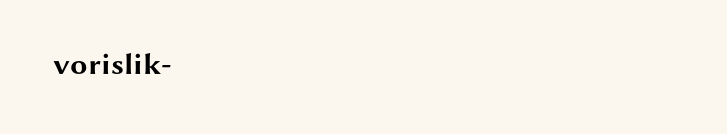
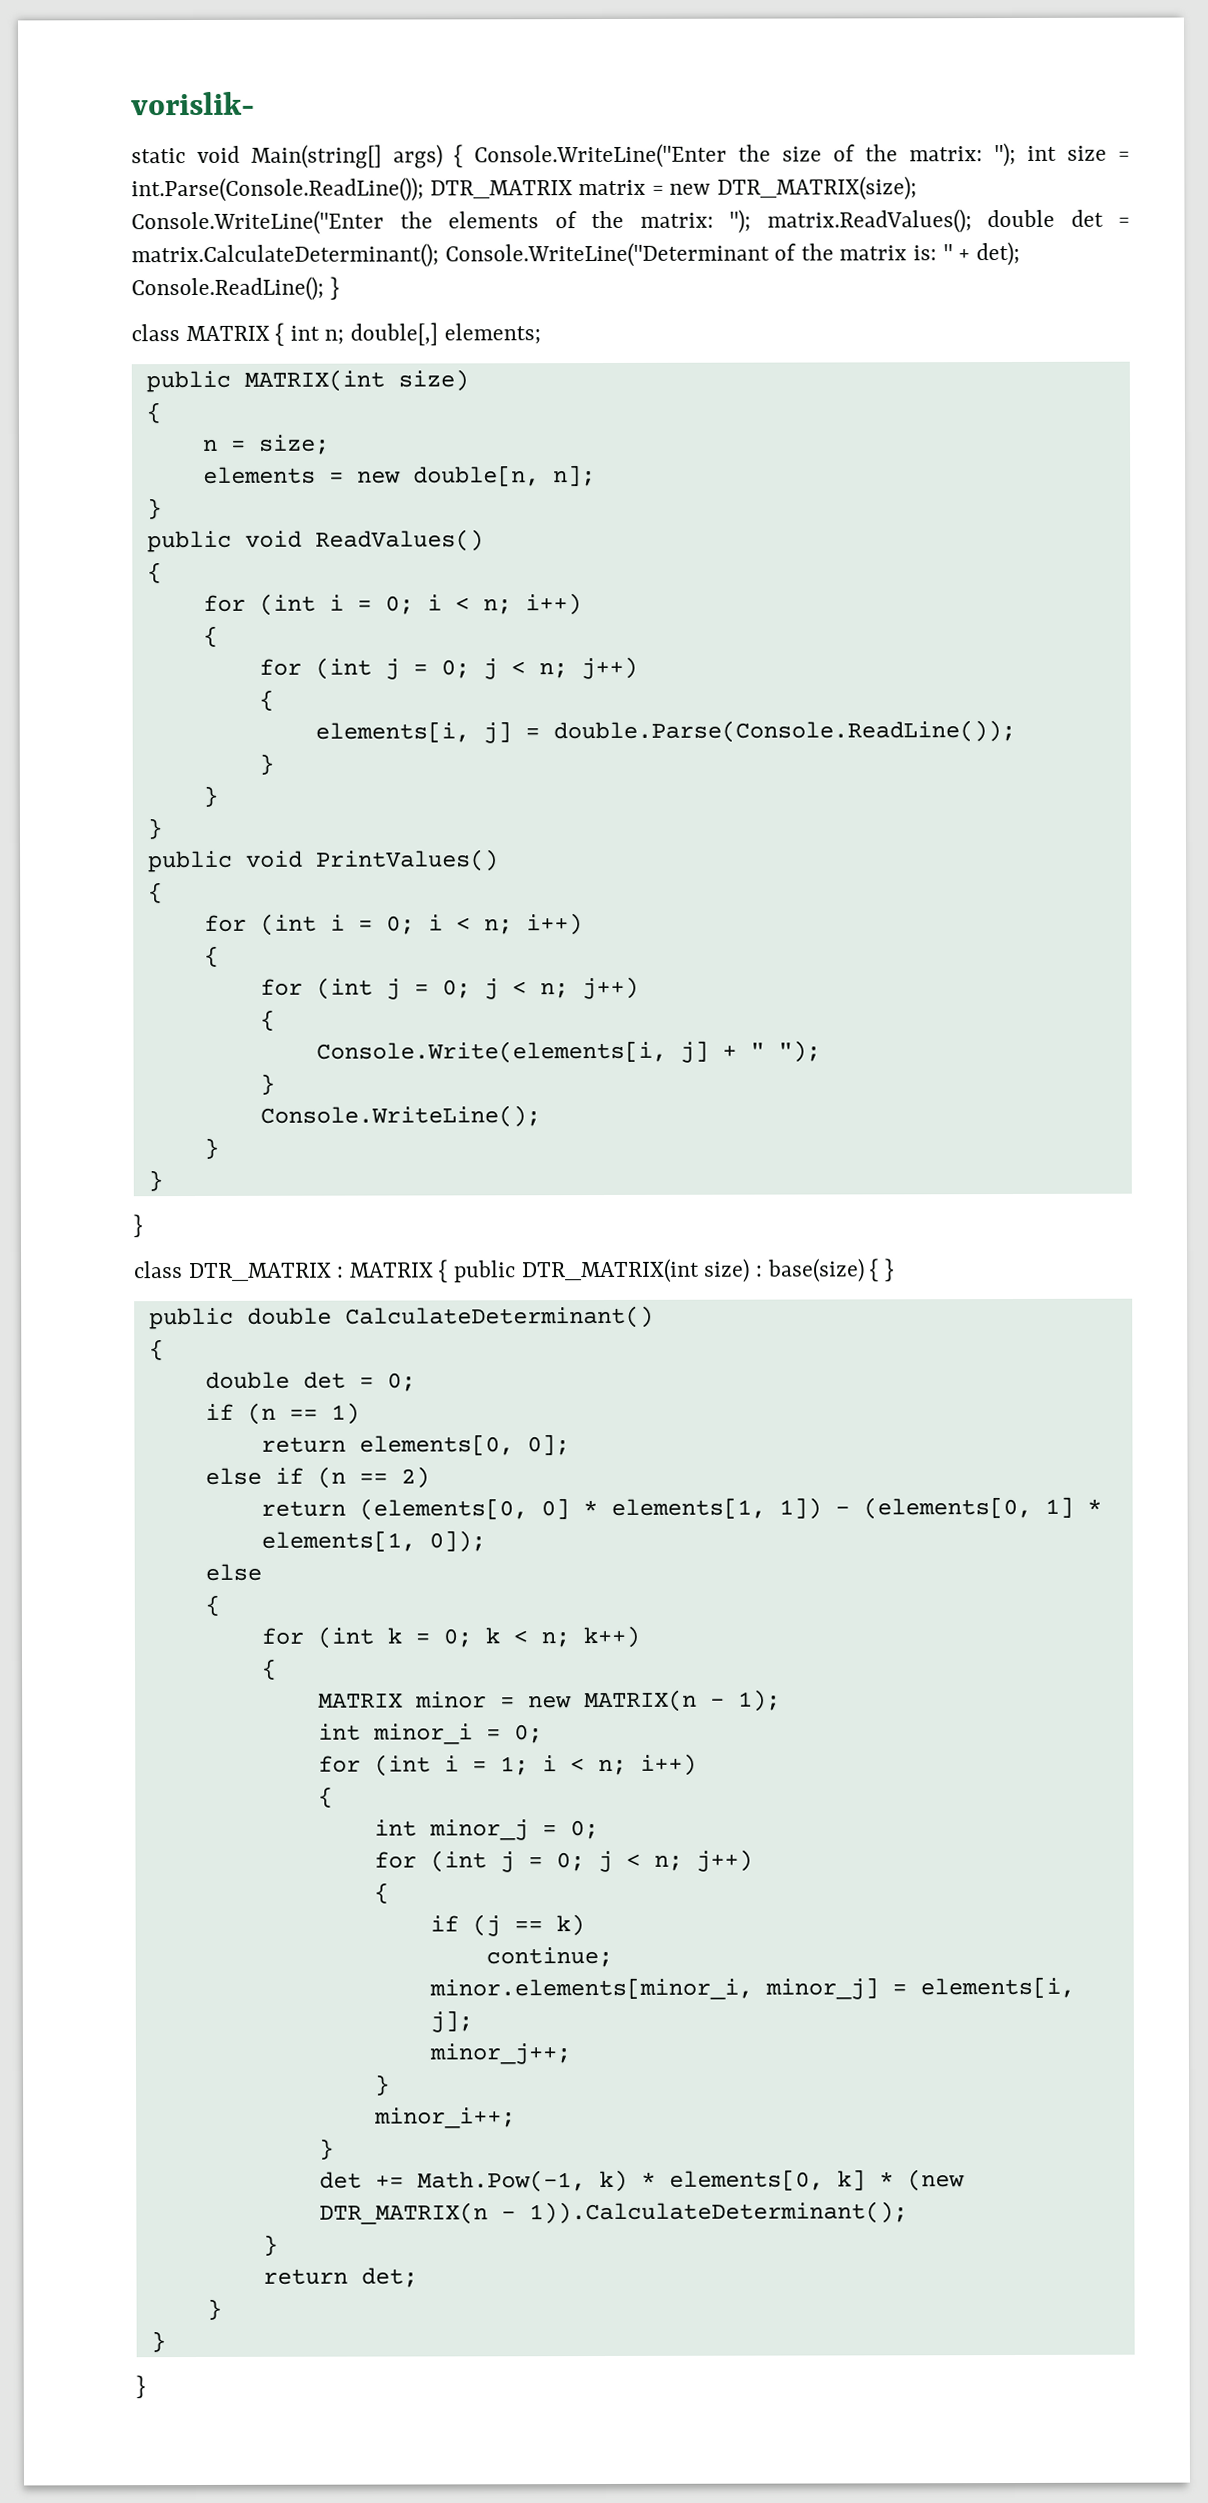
+ static void Main(string[] args) { Console.WriteLine("Enter the size of the matrix: "); int size = int.Parse(Console.ReadLine()); DTR_MATRIX matrix = new DTR_MATRIX(size); Console.WriteLine("Enter the elements of the matrix: "); matrix.ReadValues(); double det = matrix.CalculateDeterminant(); Console.WriteLine("Determinant of the matrix is: " + det); Console.ReadLine(); }
+ class MATRIX { int n; double[,] elements;
+ public MATRIX(int size)
+ {
+ n = size;
+ elements = new double[n, n];
+ }
+ public void ReadValues()
+ {
+ for (int i = 0; i < n; i++)
+ {
+ for (int j = 0; j < n; j++)
+ {
+ elements[i, j] = double.Parse(Console.ReadLine());
+ }
+ }
+ }
+ public void PrintValues()
+ {
+ for (int i = 0; i < n; i++)
+ {
+ for (int j = 0; j < n; j++)
+ {
+ Console.Write(elements[i, j] + " ");
+ }
+ Console.WriteLine();
+ }
+ }
+ }
+ class DTR_MATRIX : MATRIX { public DTR_MATRIX(int size) : base(size) { }
+ public double CalculateDeterminant()
+ {
+ double det = 0;
+ if (n == 1)
+ return elements[0, 0];
+ else if (n == 2)
+ return (elements[0, 0] * elements[1, 1]) - (elements[0, 1] * elements[1, 0]);
+ else
+ {
+ for (int k = 0; k < n; k++)
+ {
+ MATRIX minor = new MATRIX(n - 1);
+ int minor_i = 0;
+ for (int i = 1; i < n; i++)
+ {
+ int minor_j = 0;
+ for (int j = 0; j < n; j++)
+ {
+ if (j == k)
+ continue;
+ minor.elements[minor_i, minor_j] = elements[i, j];
+ minor_j++;
+ }
+ minor_i++;
+ }
+ det += Math.Pow(-1, k) * elements[0, k] * (new DTR_MATRIX(n - 1)).CalculateDeterminant();
+ }
+ return det;
+ }
+ }
+ }

